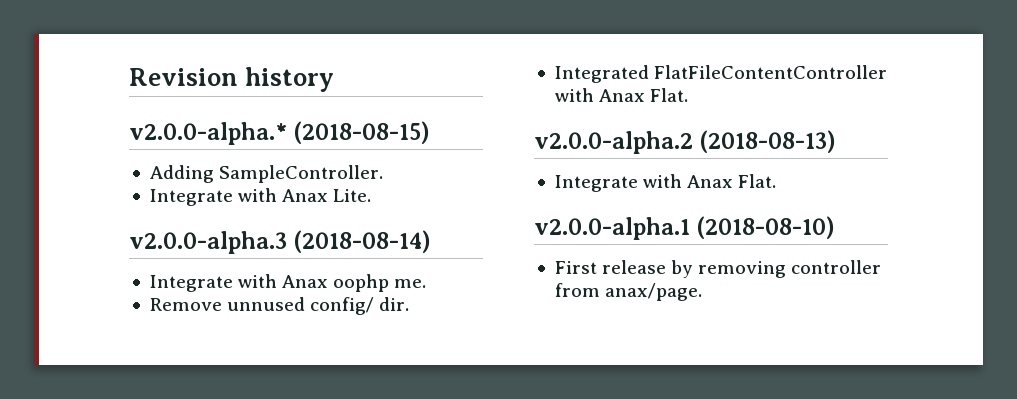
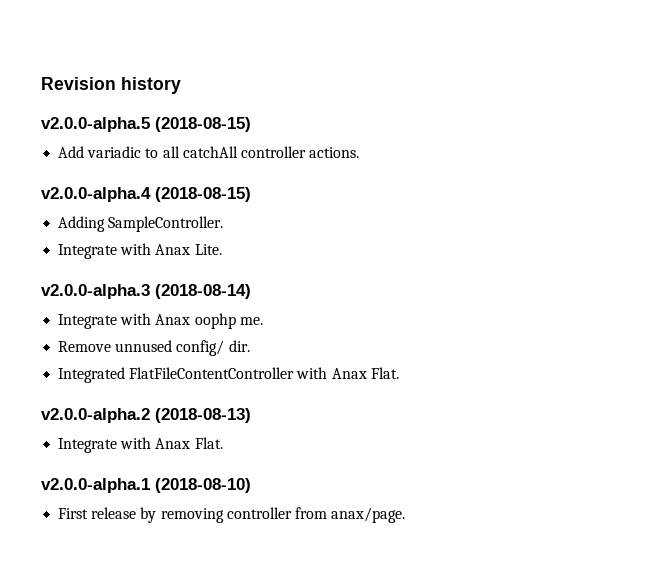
- v2.0.0-alpha.* (2018-08-15)
+ v2.0.0-alpha.5 (2018-08-15)
+ Add variadic to all catchAll controller actions.
+ v2.0.0-alpha.4 (2018-08-15)

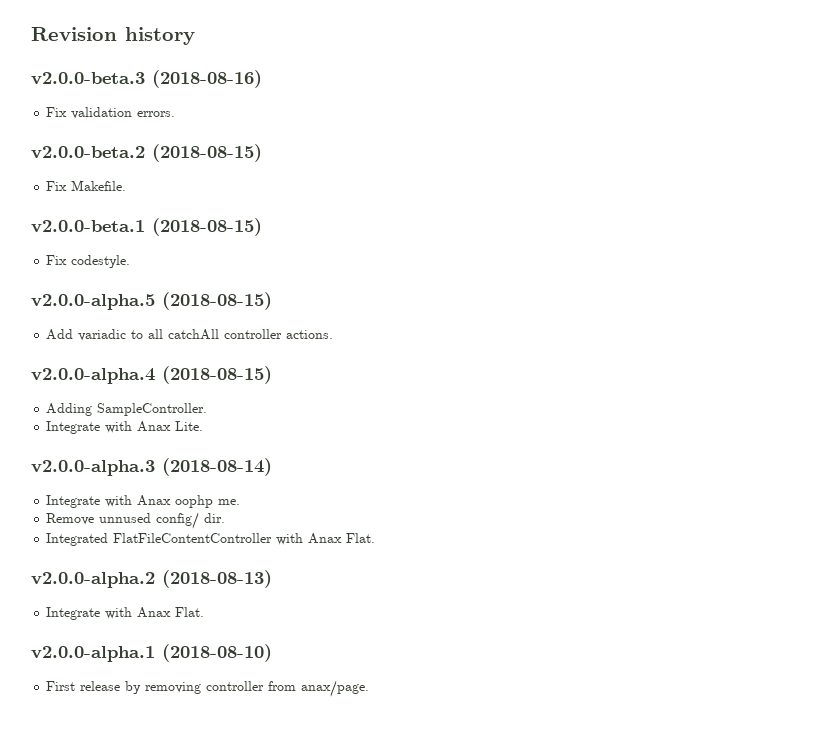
+ v2.0.0-beta.3 (2018-08-16)
+ Fix validation errors.
+ v2.0.0-beta.2 (2018-08-15)
+ Fix Makefile.
+ v2.0.0-beta.1 (2018-08-15)
+ Fix codestyle.

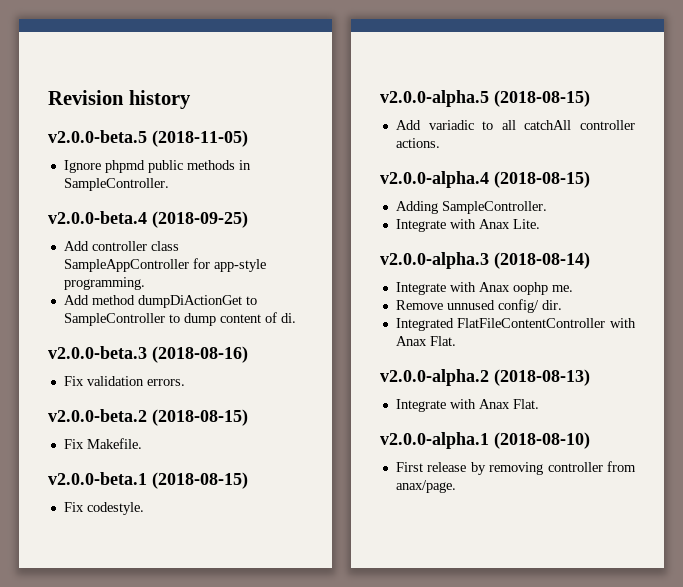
+ v2.0.0-beta.5 (2018-11-05)
+ Ignore phpmd public methods in SampleController.
+ v2.0.0-beta.4 (2018-09-25)
+ Add controller class SampleAppController for app-style programming.
+ Add method dumpDiActionGet to SampleController to dump content of di.

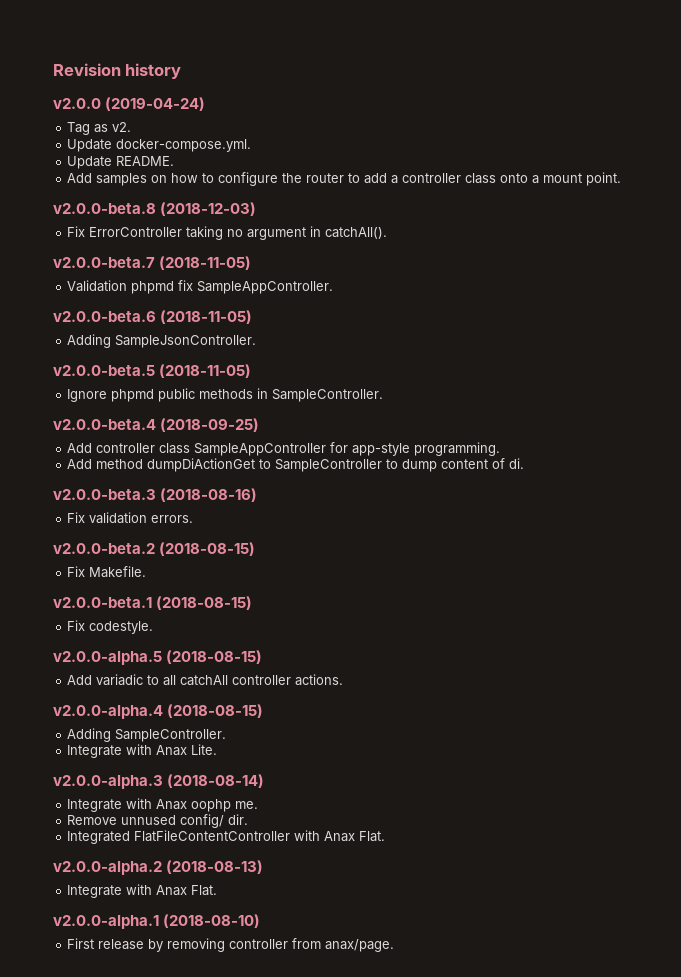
+ v2.0.0 (2019-04-24)
+ Tag as v2.
+ Update docker-compose.yml.
+ Update README.
+ Add samples on how to configure the router to add a controller class onto a mount point.
+ v2.0.0-beta.8 (2018-12-03)
+ Fix ErrorController taking no argument in catchAll().
+ v2.0.0-beta.7 (2018-11-05)
+ Validation phpmd fix SampleAppController.
+ v2.0.0-beta.6 (2018-11-05)
+ Adding SampleJsonController.

